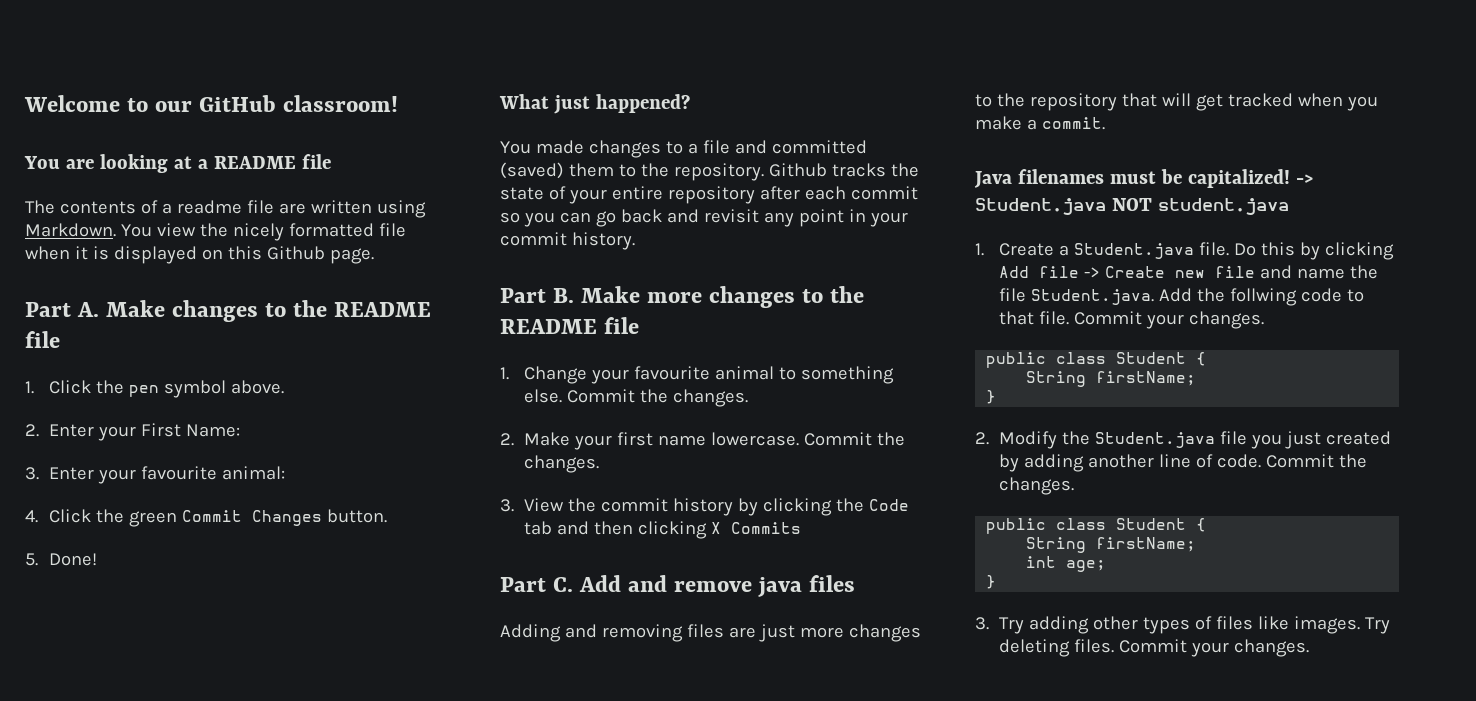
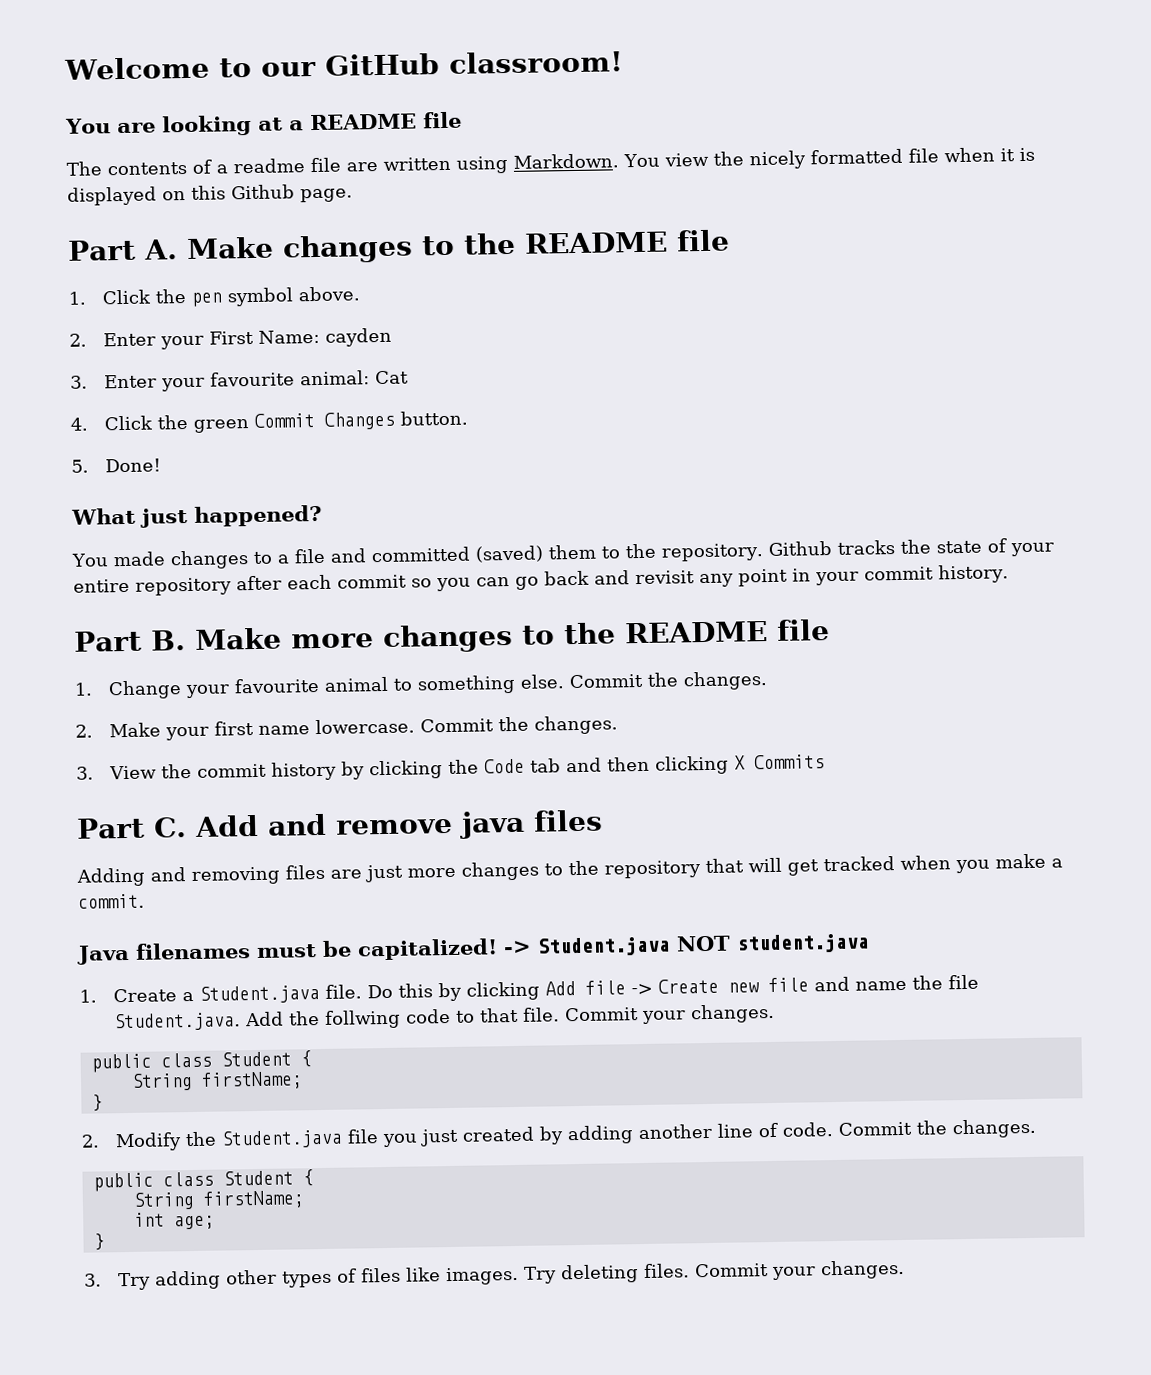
- 2. Enter your First Name:
+ 2. Enter your First Name: cayden
- 3. Enter your favourite animal:
+ 3. Enter your favourite animal: Cat

